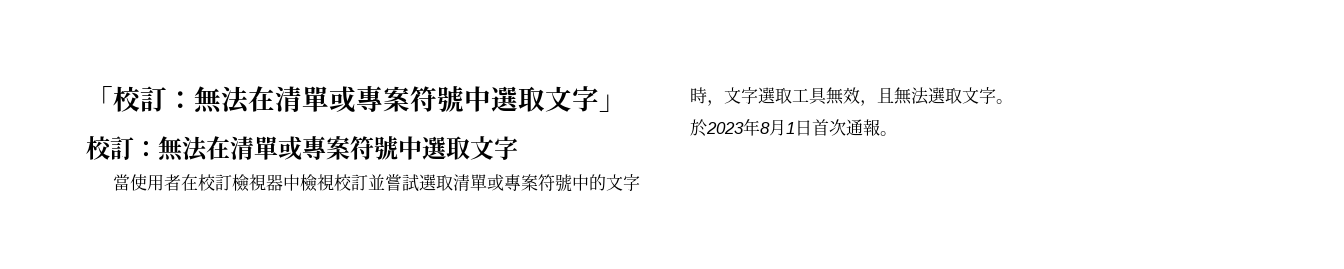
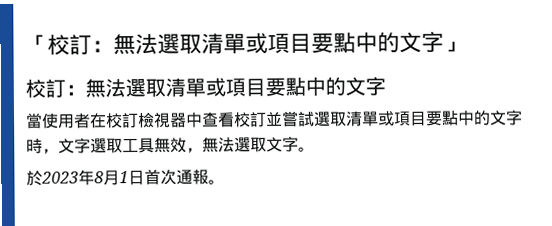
- 「校訂：無法在清單或專案符號中選取文字」
- 校訂：無法在清單或專案符號中選取文字
+ 「校訂：無法選取清單或項目要點中的文字」
+ 校訂：無法選取清單或項目要點中的文字
- 當使用者在校訂檢視器中檢視校訂並嘗試選取清單或專案符號中的文字時，文字選取工具無效，且無法選取文字。
+ 當使用者在校訂檢視器中查看校訂並嘗試選取清單或項目要點中的文字時，文字選取工具無效，無法選取文字。

